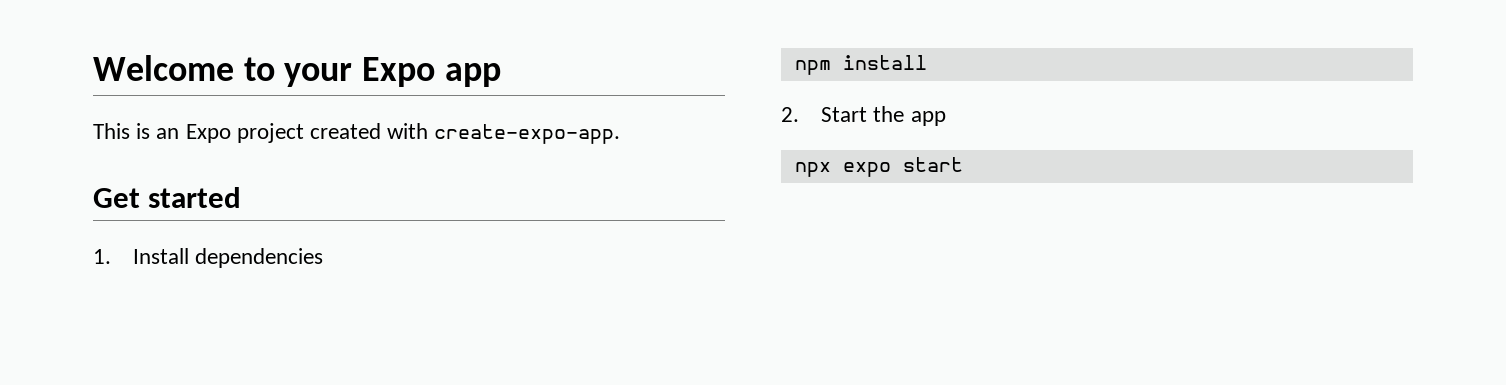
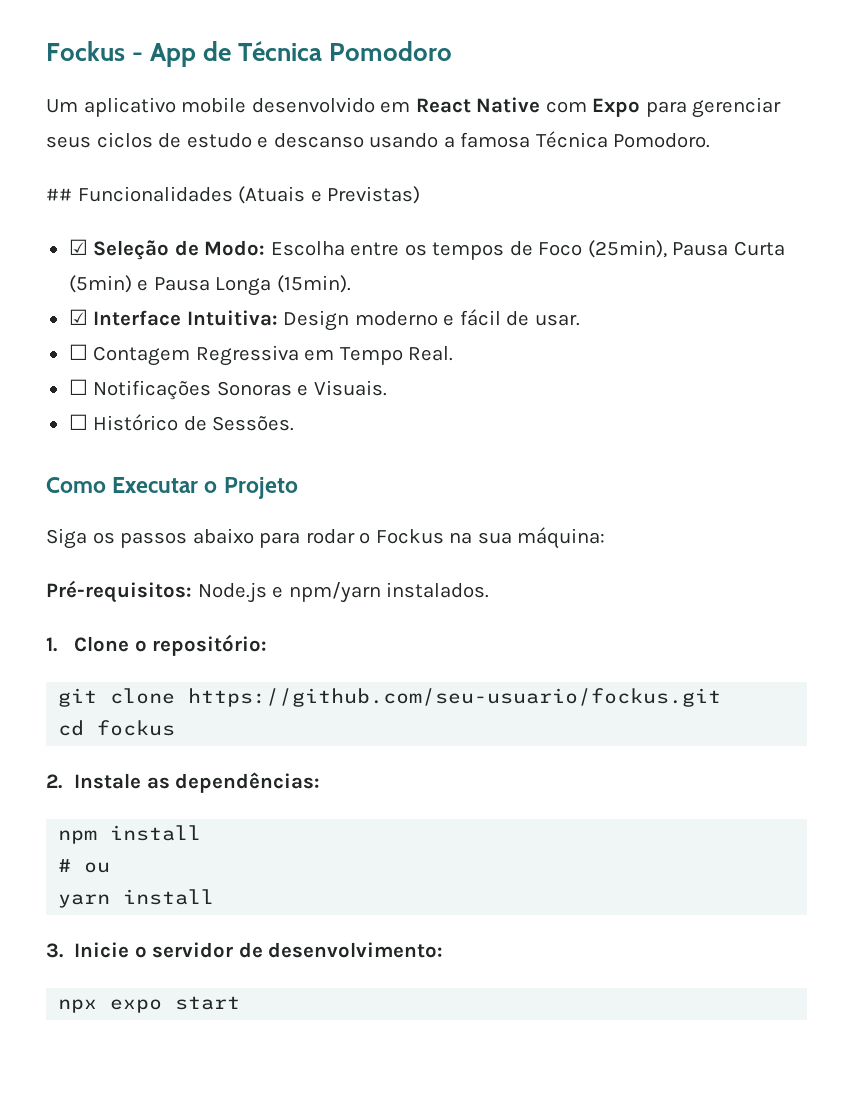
- Welcome to your Expo app
- This is an Expo project created with create-expo-app.
- Get started
- 1. Install dependencies
+ Fockus - App de Técnica Pomodoro
+ Um aplicativo mobile desenvolvido em React Native com Expo para gerenciar seus ciclos de estudo e descanso usando a famosa Técnica Pomodoro.
+ ## Funcionalidades (Atuais e Previstas)
+ ☑ Seleção de Modo: Escolha entre os tempos de Foco (25min), Pausa Curta (5min) e Pausa Longa (15min).
+ ☑ Interface Intuitiva: Design moderno e fácil de usar.
+ ☐ Contagem Regressiva em Tempo Real.
+ ☐ Notificações Sonoras e Visuais.
+ ☐ Histórico de Sessões.
+ Como Executar o Projeto
+ Siga os passos abaixo para rodar o Fockus na sua máquina:
+ Pré-requisitos: Node.js e npm/yarn instalados.
+ 1. Clone o repositório:
+ git clone https://github.com/seu-usuario/fockus.git
+ cd fockus
+ 2. Instale as dependências:
  npm install
- 2. Start the app
+ # ou
+ yarn install
+ 3. Inicie o servidor de desenvolvimento:

